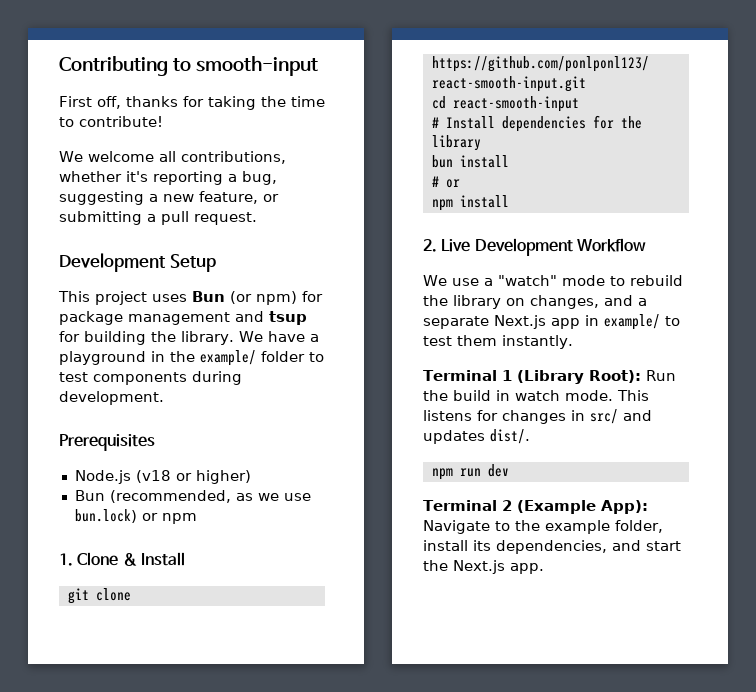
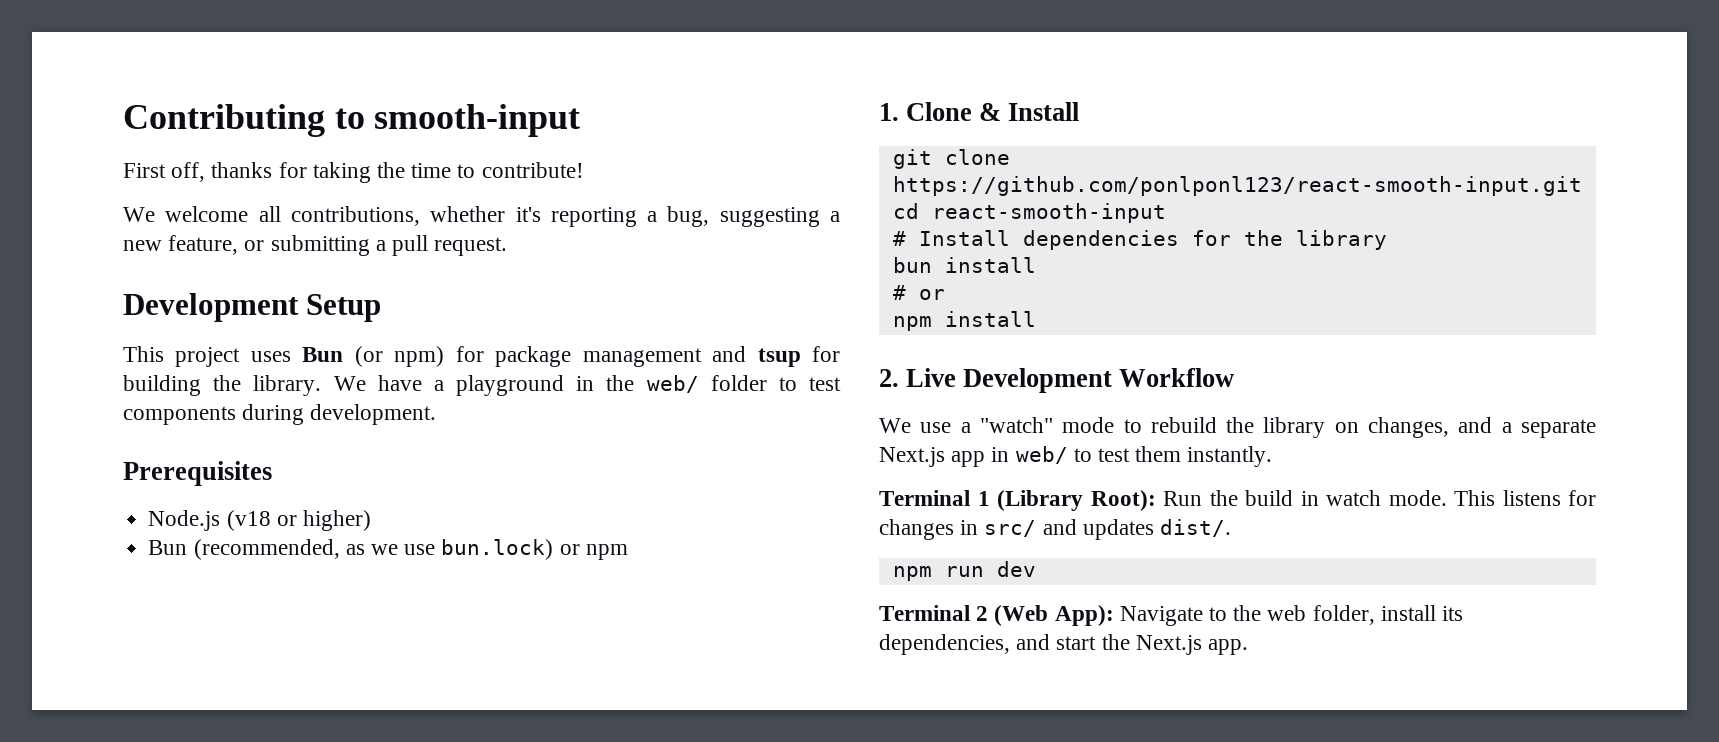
- We have a playground in the example/ folder to test components during development.
+ We have a playground in the web/ folder to test components during development.
- We use a "watch" mode to rebuild the library on changes, and a separate Next.js app in example/ to test them instantly.
+ We use a "watch" mode to rebuild the library on changes, and a separate Next.js app in web/ to test them instantly.
- Terminal 2 (Example App): Navigate to the example folder, install its dependencies, and start the Next.js app.
+ Terminal 2 (Web App): Navigate to the web folder, install its dependencies, and start the Next.js app.

